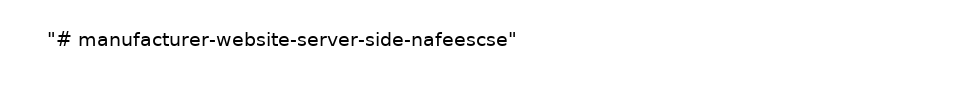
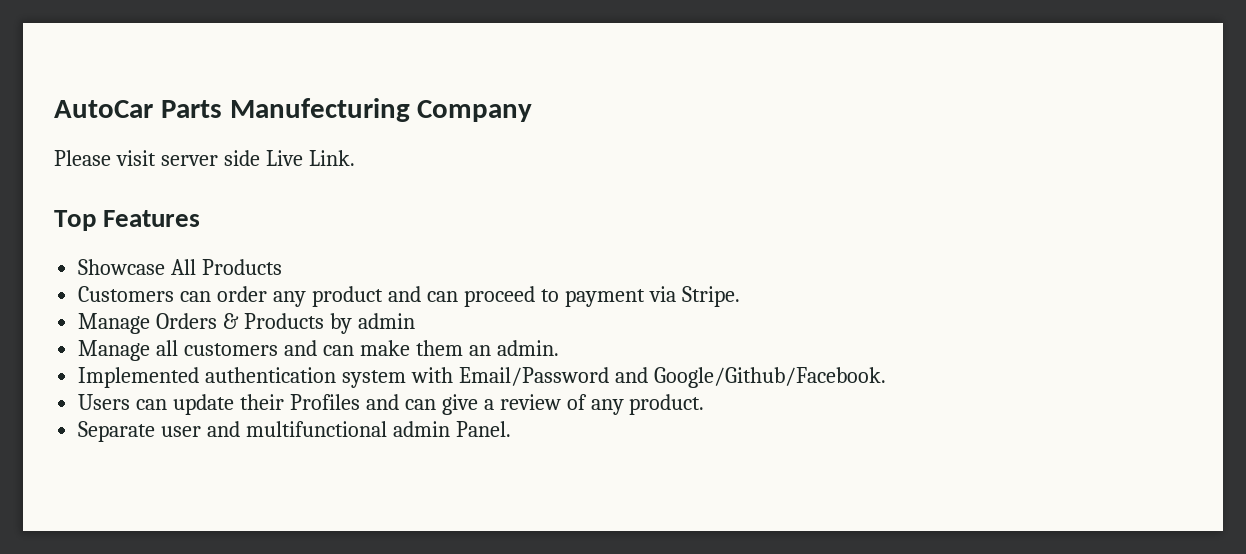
- "# manufacturer-website-server-side-nafeescse"
+ AutoCar Parts Manufecturing Company
+ Please visit server side Live Link.
+ Top Features
+ Showcase All Products
+ Customers can order any product and can proceed to payment via Stripe.
+ Manage Orders & Products by admin
+ Manage all customers and can make them an admin.
+ Implemented authentication system with Email/Password and Google/Github/Facebook.
+ Users can update their Profiles and can give a review of any product.
+ Separate user and multifunctional admin Panel.

